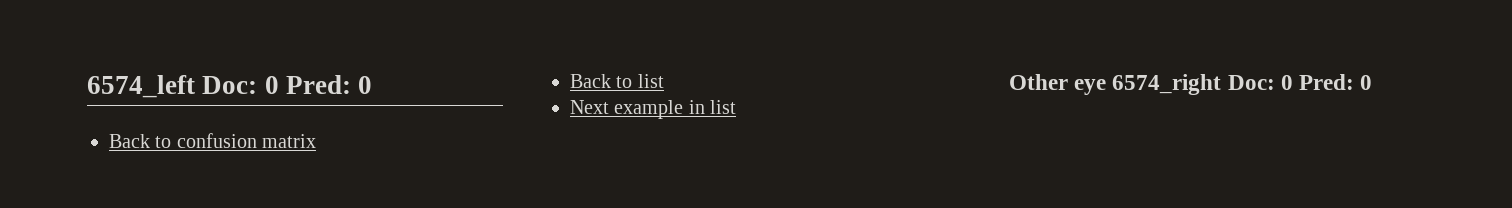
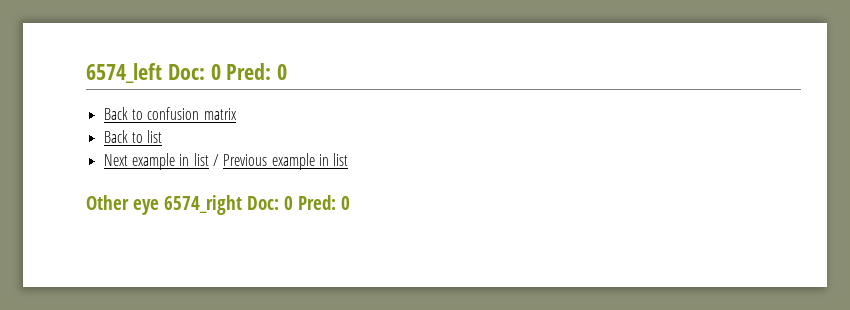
- Next example in list
+ Next example in list / Previous example in list

